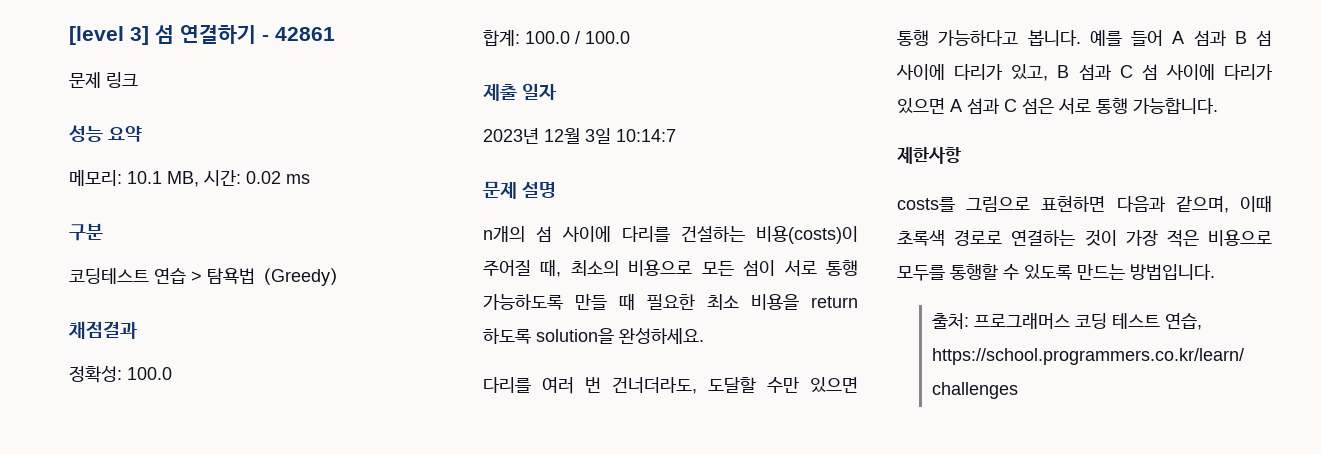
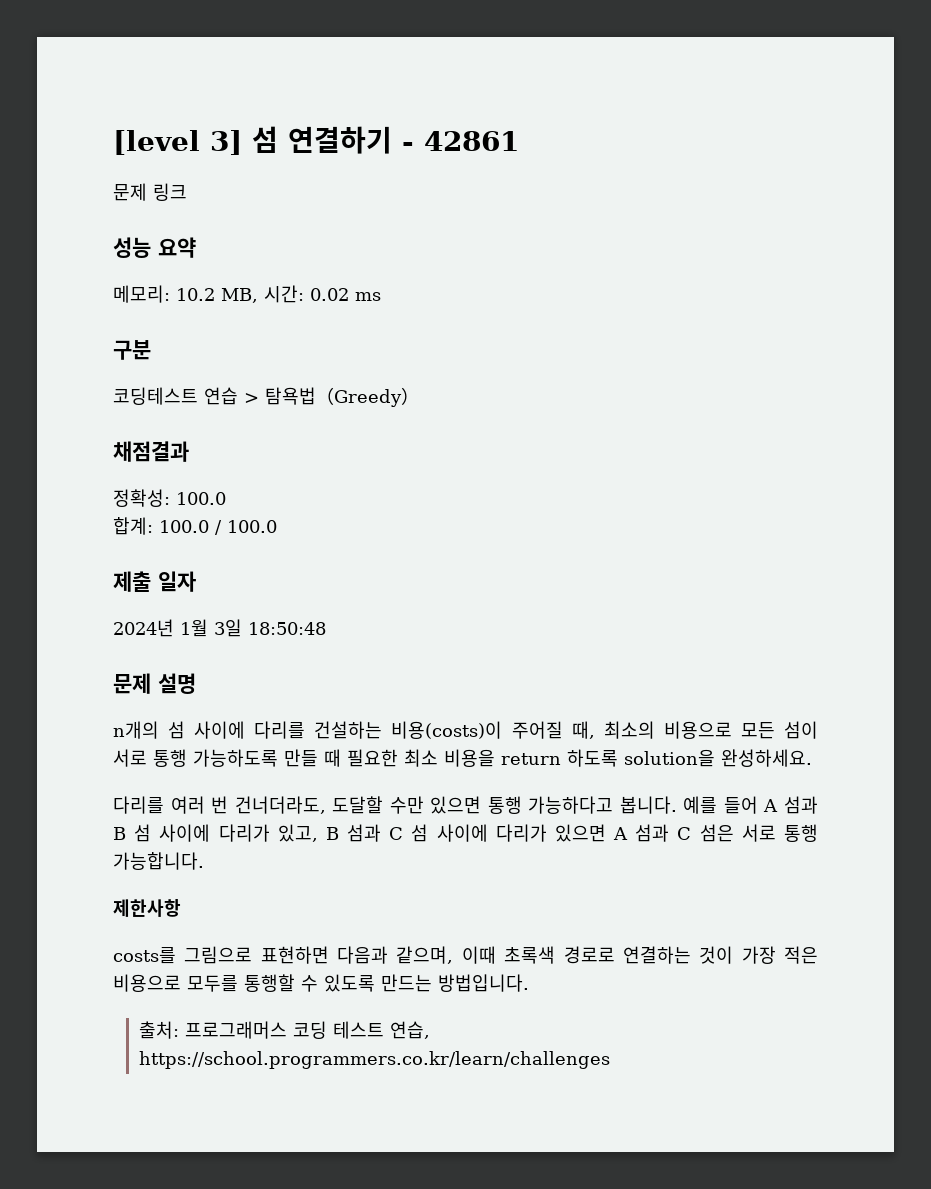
- 메모리: 10.1 MB, 시간: 0.02 ms
+ 메모리: 10.2 MB, 시간: 0.02 ms
- 2023년 12월 3일 10:14:7
+ 2024년 1월 3일 18:50:48

